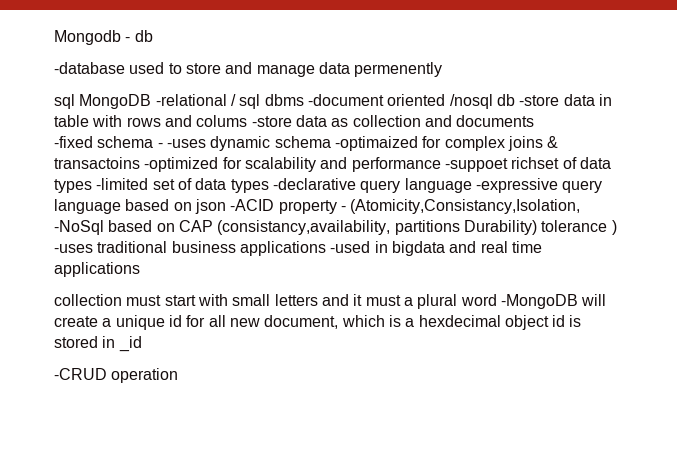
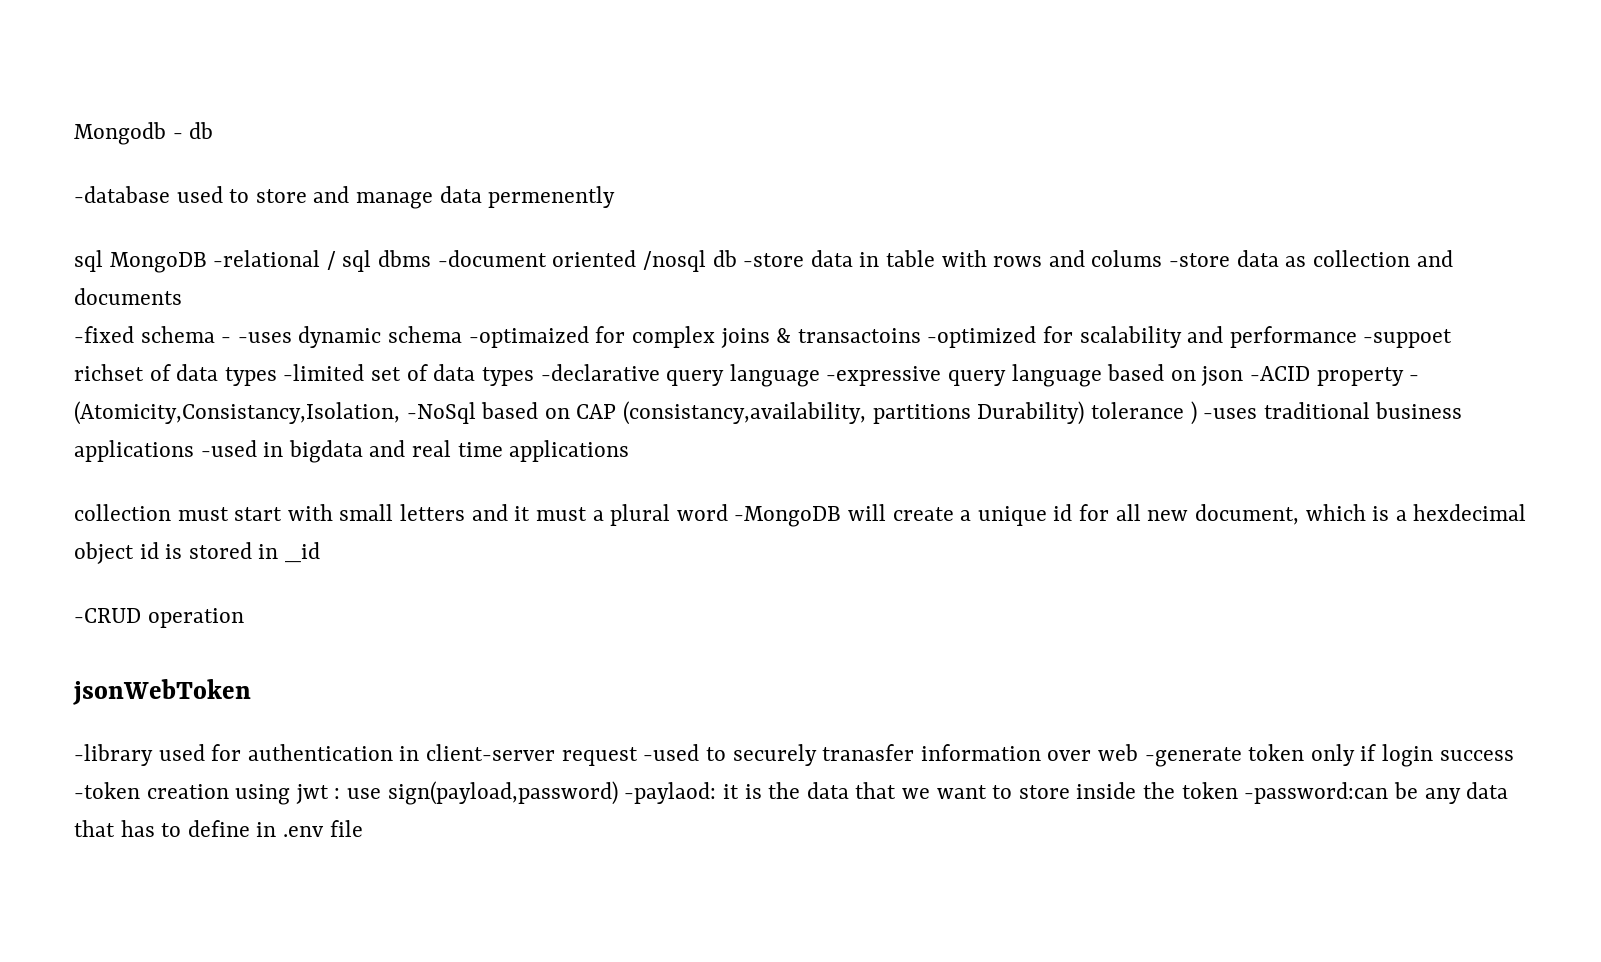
+ jsonWebToken
+ -library used for authentication in client-server request -used to securely tranasfer information over web -generate token only if login success -token creation using jwt : use sign(payload,password) -paylaod: it is the data that we want to store inside the token -password:can be any data that has to define in .env file

